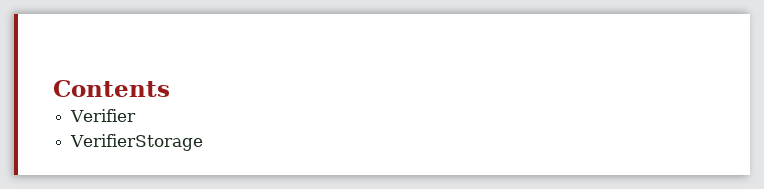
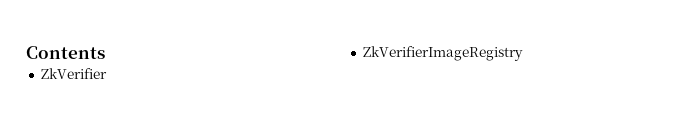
- Verifier
- VerifierStorage
+ ZkVerifier
+ ZkVerifierImageRegistry

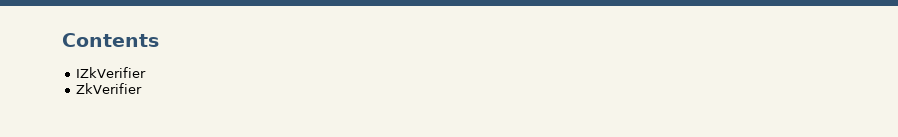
+ IZkVerifier
- ZkVerifierImageRegistry

